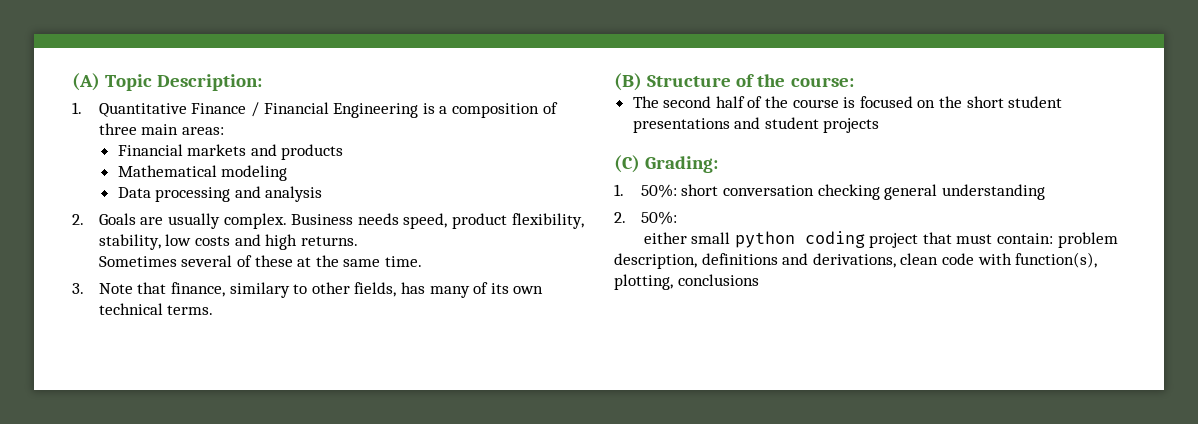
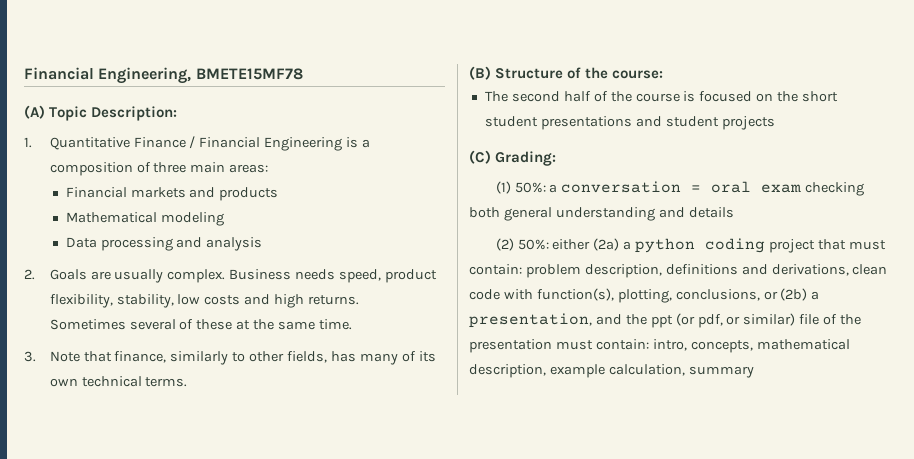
+ Financial Engineering, BMETE15MF78
- 3. Note that finance, similary to other fields, has many of its own technical terms.
+ 3. Note that finance, similarly to other fields, has many of its own technical terms.
- 1. 50%: short conversation checking general understanding
- 2. 50%:
- either small python coding project that must contain: problem description, definitions and derivations, clean code with function(s), plotting, conclusions
+ (1) 50%: a conversation = oral exam checking both general understanding and details
+ (2) 50%: either (2a) a python coding project that must contain: problem description, definitions and derivations, clean code with function(s), plotting, conclusions, or (2b) a presentation, and the ppt (or pdf, or similar) file of the presentation must contain: intro, concepts, mathematical description, example calculation, summary

